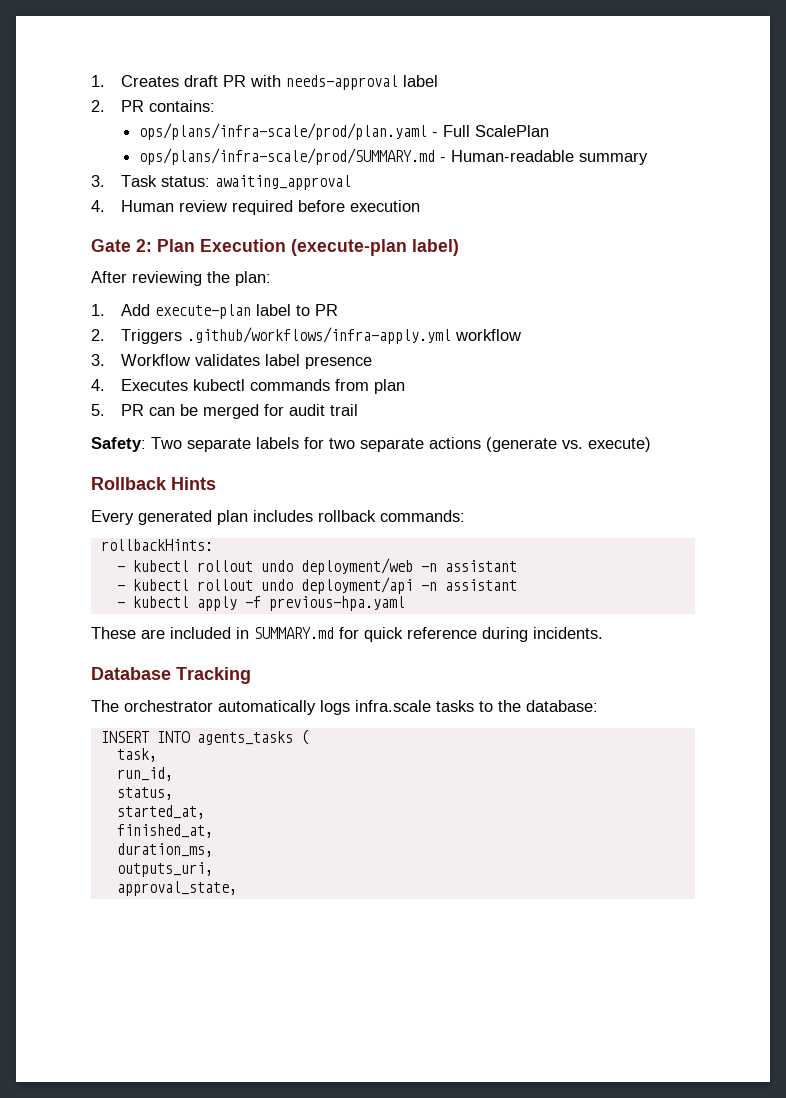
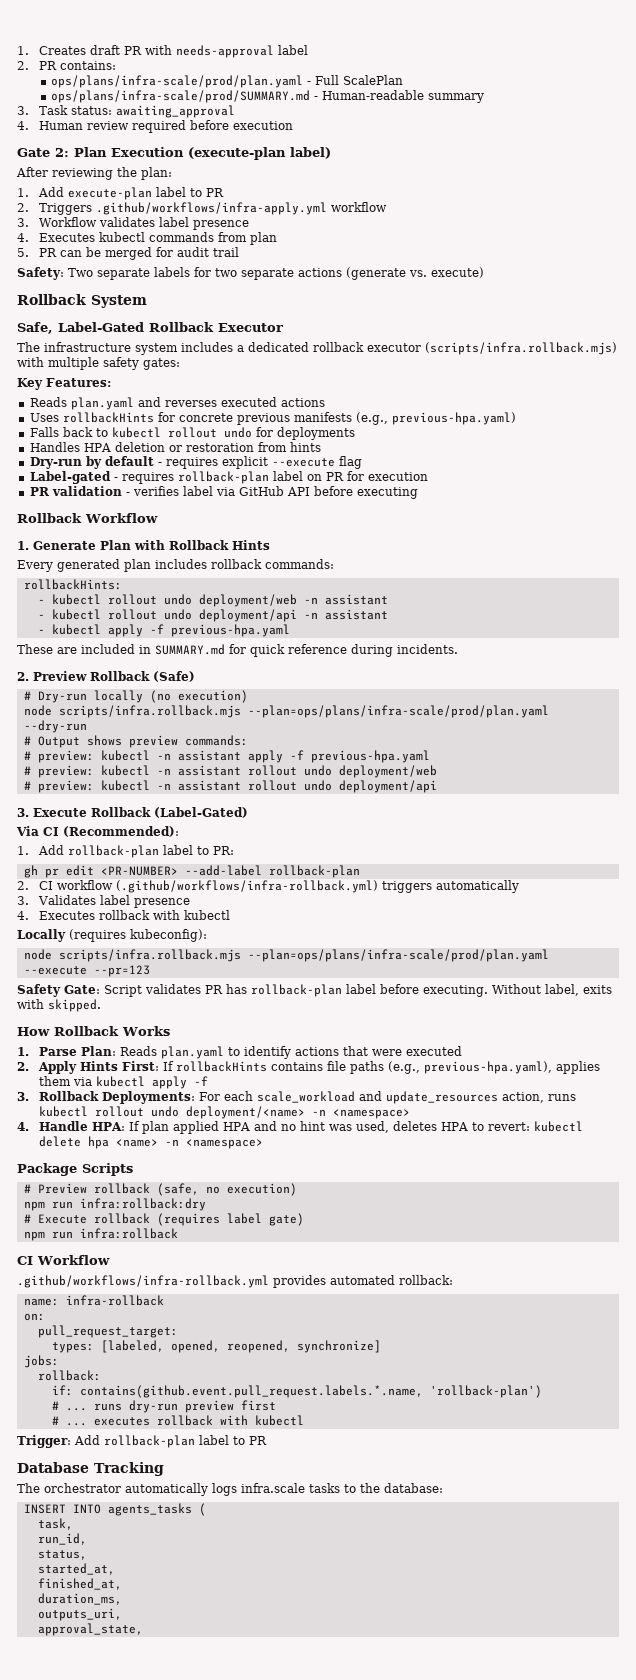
- Rollback Hints
+ Rollback System
+ Safe, Label-Gated Rollback Executor
+ The infrastructure system includes a dedicated rollback executor (scripts/infra.rollback.mjs) with multiple safety gates:
+ Key Features:
+ Reads plan.yaml and reverses executed actions
+ Uses rollbackHints for concrete previous manifests (e.g., previous-hpa.yaml)
+ Falls back to kubectl rollout undo for deployments
+ Handles HPA deletion or restoration from hints
+ Dry-run by default - requires explicit --execute flag
+ Label-gated - requires rollback-plan label on PR for execution
+ PR validation - verifies label via GitHub API before executing
+ Rollback Workflow
+ 1. Generate Plan with Rollback Hints
+ 2. Preview Rollback (Safe)
+ # Dry-run locally (no execution)
+ node scripts/infra.rollback.mjs --plan=ops/plans/infra-scale/prod/plan.yaml --dry-run
+ # Output shows preview commands:
+ # preview: kubectl -n assistant apply -f previous-hpa.yaml
+ # preview: kubectl -n assistant rollout undo deployment/web
+ # preview: kubectl -n assistant rollout undo deployment/api
+ 3. Execute Rollback (Label-Gated)
+ Via CI (Recommended):
+ 1. Add rollback-plan label to PR:
+ gh pr edit <PR-NUMBER> --add-label rollback-plan
+ 2. CI workflow (.github/workflows/infra-rollback.yml) triggers automatically
+ 3. Validates label presence
+ 4. Executes rollback with kubectl
+ Locally (requires kubeconfig):
+ node scripts/infra.rollback.mjs --plan=ops/plans/infra-scale/prod/plan.yaml --execute --pr=123
+ Safety Gate: Script validates PR has rollback-plan label before executing. Without label, exits with skipped.
+ How Rollback Works
+ 1. Parse Plan: Reads plan.yaml to identify actions that were executed
+ 2. Apply Hints First: If rollbackHints contains file paths (e.g., previous-hpa.yaml), applies them via kubectl apply -f
+ 3. Rollback Deployments: For each scale_workload and update_resources action, runs kubectl rollout undo deployment/<name> -n <namespace>
+ 4. Handle HPA: If plan applied HPA and no hint was used, deletes HPA to revert: kubectl delete hpa <name> -n <namespace>
+ Package Scripts
+ # Preview rollback (safe, no execution)
+ npm run infra:rollback:dry
+ # Execute rollback (requires label gate)
+ npm run infra:rollback
+ CI Workflow
+ .github/workflows/infra-rollback.yml provides automated rollback:
+ name: infra-rollback
+ on:
+ pull_request_target:
+ types: [labeled, opened, reopened, synchronize]
+ jobs:
+ rollback:
+ if: contains(github.event.pull_request.labels.*.name, 'rollback-plan')
+ # ... runs dry-run preview first
+ # ... executes rollback with kubectl
+ Trigger: Add rollback-plan label to PR

